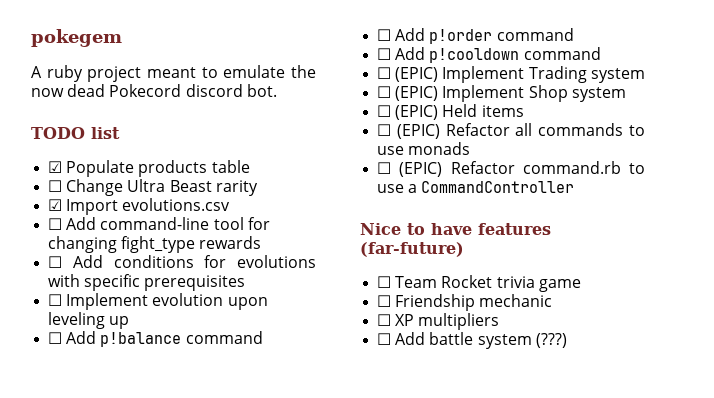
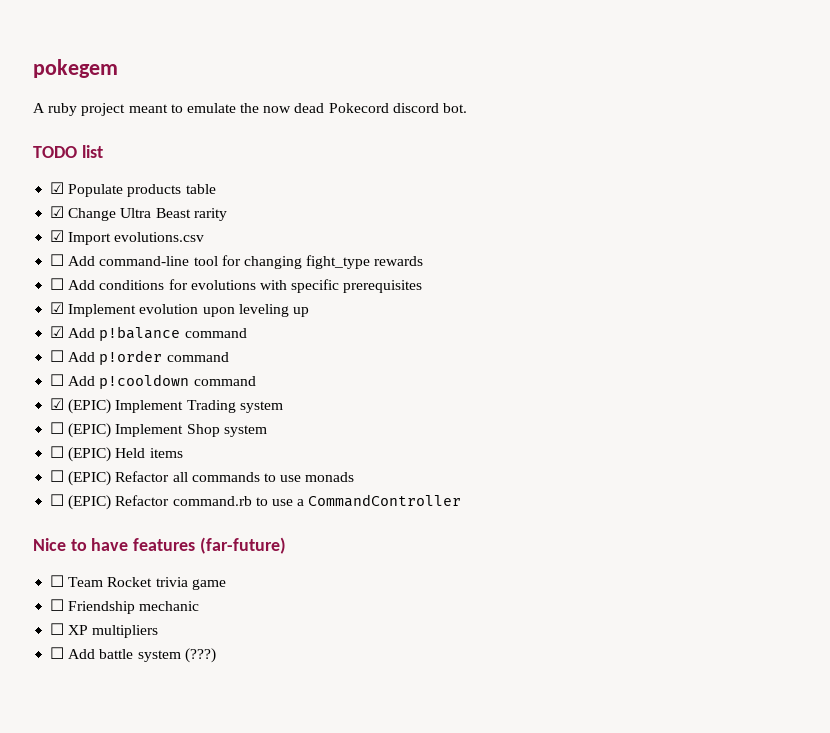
- ☐ Change Ultra Beast rarity
+ ☑ Change Ultra Beast rarity
- ☐ Implement evolution upon leveling up
+ ☑ Implement evolution upon leveling up
- ☐ Add p!balance command
+ ☑ Add p!balance command
- ☐ (EPIC) Implement Trading system
+ ☑ (EPIC) Implement Trading system

